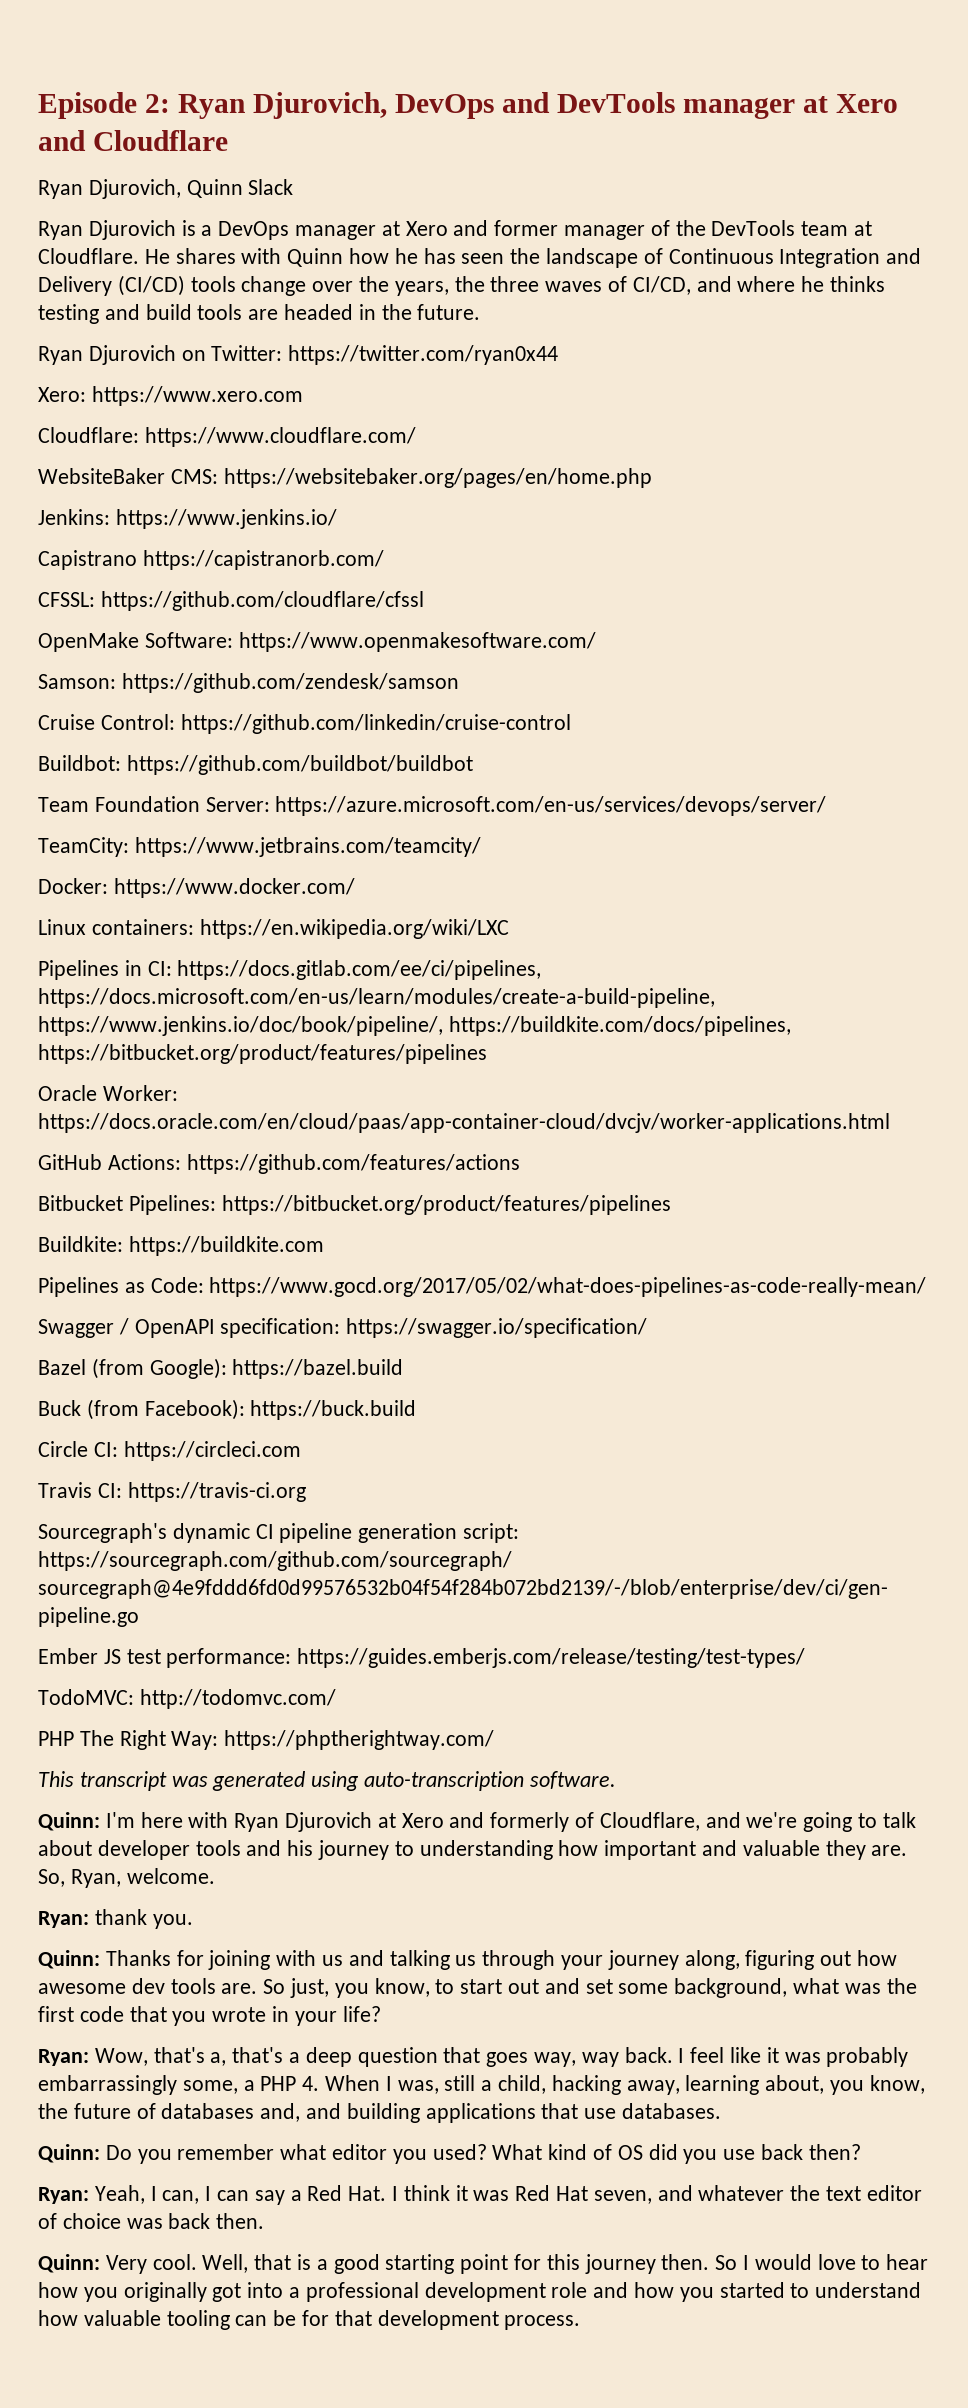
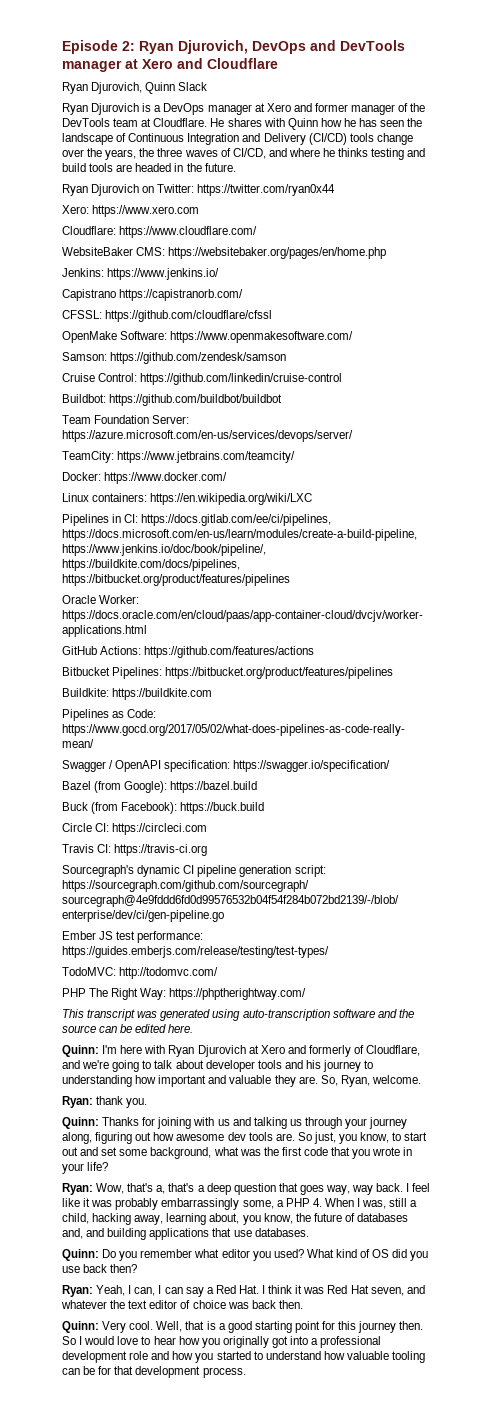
- This transcript was generated using auto-transcription software.
+ This transcript was generated using auto-transcription software and the source can be edited here.

